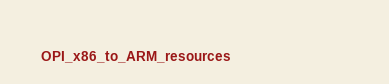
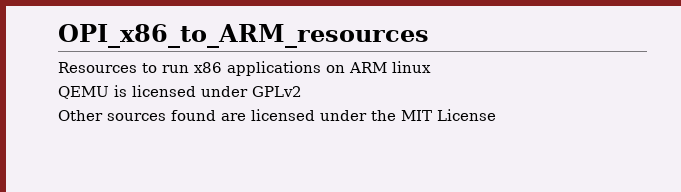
+ Resources to run x86 applications on ARM linux
+ QEMU is licensed under GPLv2
+ Other sources found are licensed under the MIT License

